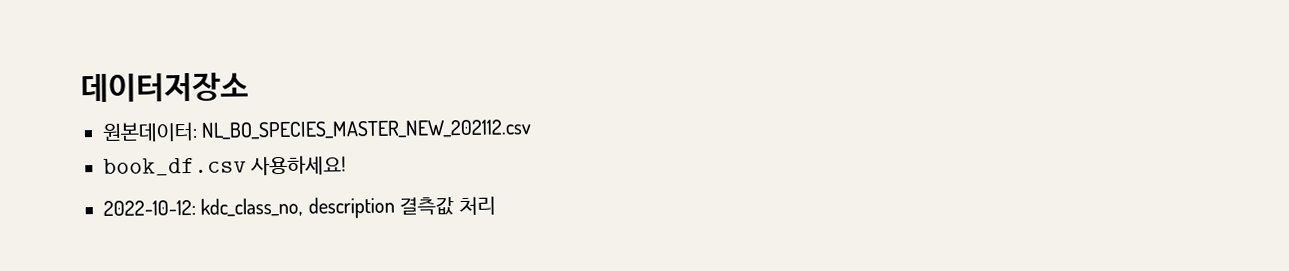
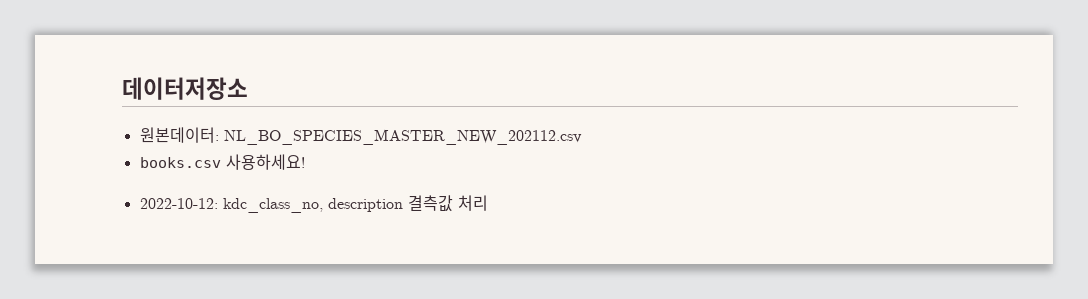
- book_df.csv 사용하세요!
+ books.csv 사용하세요!

